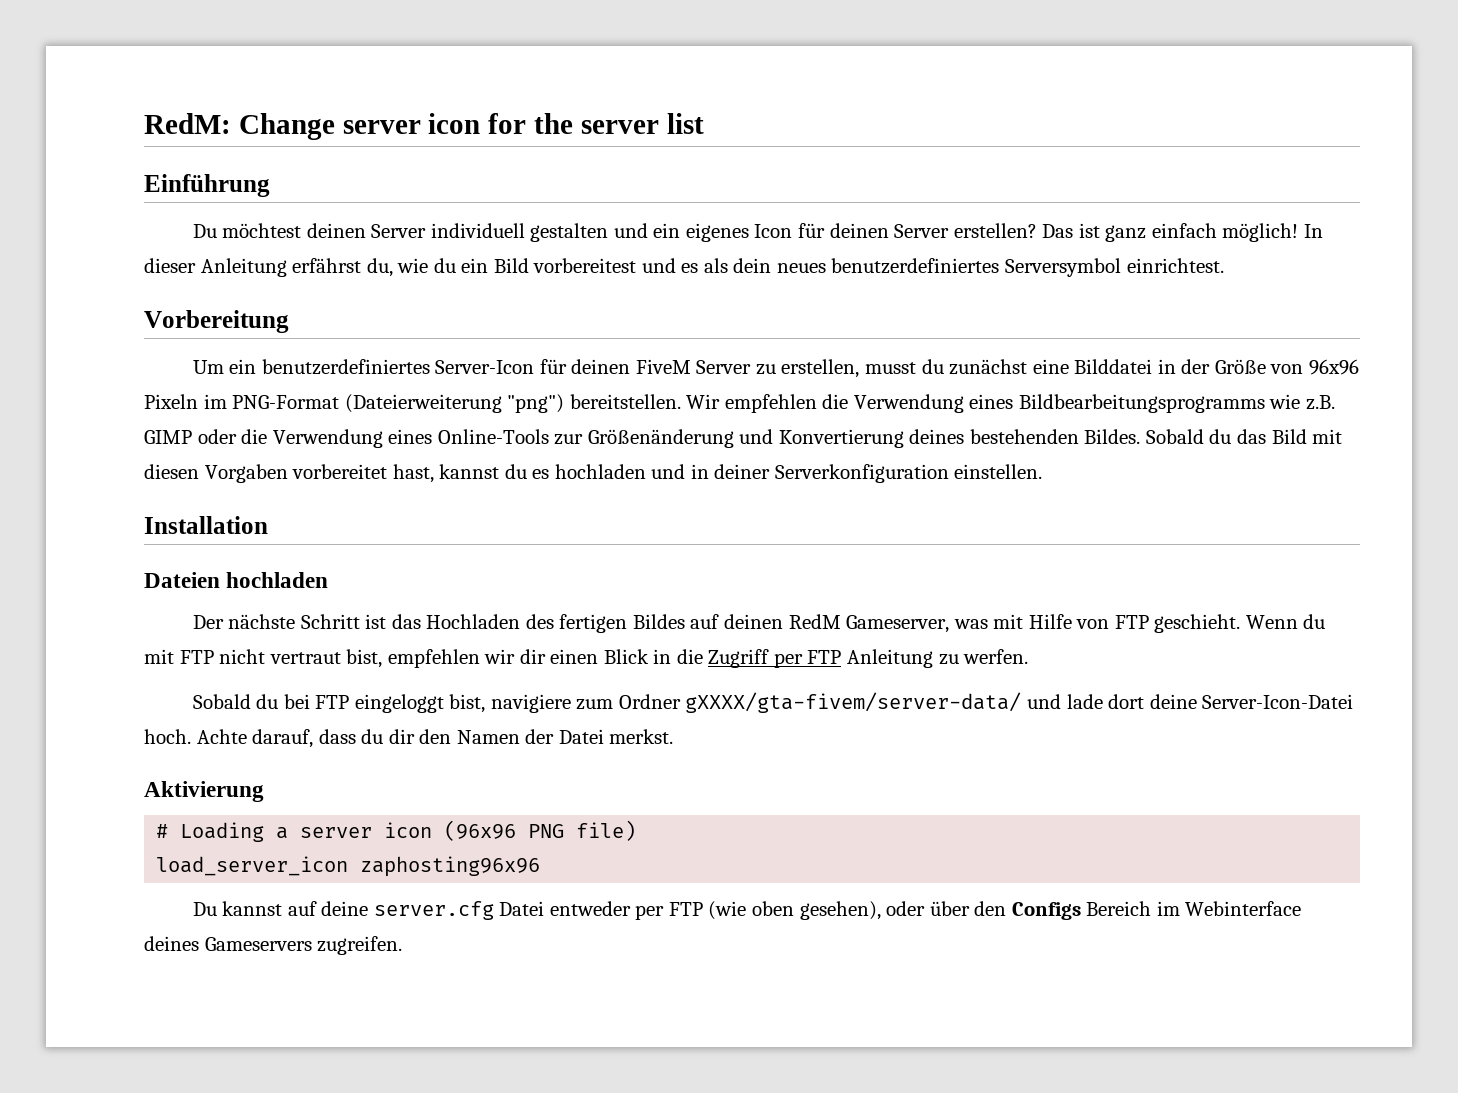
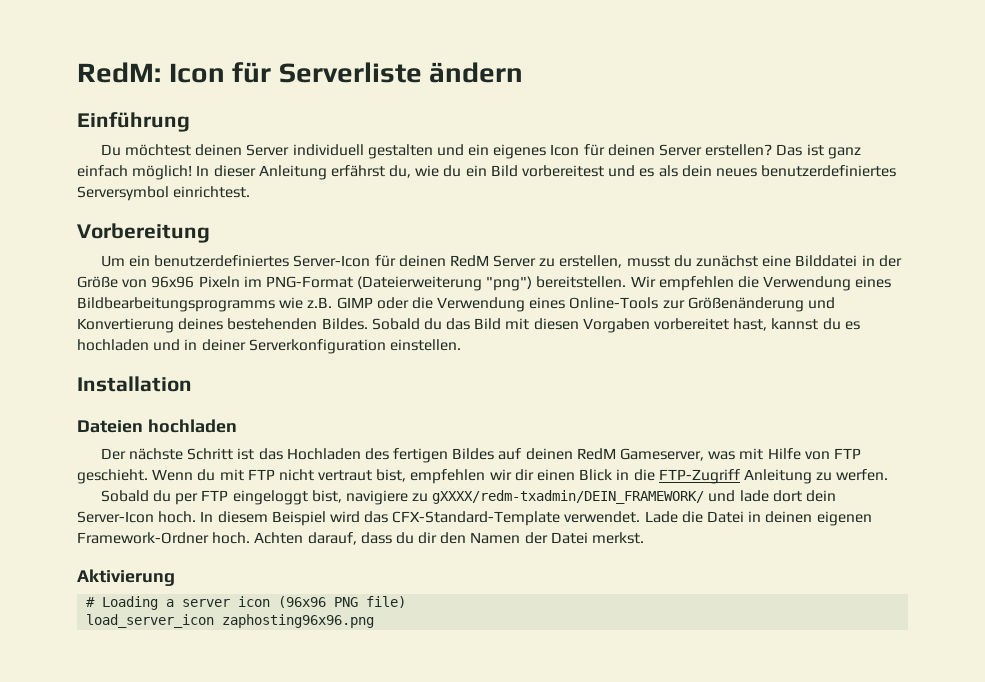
- RedM: Change server icon for the server list
+ RedM: Icon für Serverliste ändern
- Um ein benutzerdefiniertes Server-Icon für deinen FiveM Server zu erstellen, musst du zunächst eine Bilddatei in der Größe von 96x96 Pixeln im PNG-Format (Dateierweiterung "png") bereitstellen.
+ Um ein benutzerdefiniertes Server-Icon für deinen RedM Server zu erstellen, musst du zunächst eine Bilddatei in der Größe von 96x96 Pixeln im PNG-Format (Dateierweiterung "png") bereitstellen.
- Wenn du mit FTP nicht vertraut bist, empfehlen wir dir einen Blick in die Zugriff per FTP Anleitung zu werfen.
+ Wenn du mit FTP nicht vertraut bist, empfehlen wir dir einen Blick in die FTP-Zugriff Anleitung zu werfen.
- Sobald du bei FTP eingeloggt bist, navigiere zum Ordner gXXXX/gta-fivem/server-data/ und lade dort deine Server-Icon-Datei hoch. Achte darauf, dass du dir den Namen der Datei merkst.
+ Sobald du per FTP eingeloggt bist, navigiere zu gXXXX/redm-txadmin/DEIN_FRAMEWORK/ und lade dort dein Server-Icon hoch. In diesem Beispiel wird das CFX-Standard-Template verwendet. Lade die Datei in deinen eigenen Framework-Ordner hoch. Achten darauf, dass du dir den Namen der Datei merkst.
- load_server_icon zaphosting96x96
- Du kannst auf deine server.cfg Datei entweder per FTP (wie oben gesehen), oder über den Configs Bereich im Webinterface deines Gameservers zugreifen.
+ load_server_icon zaphosting96x96.png

